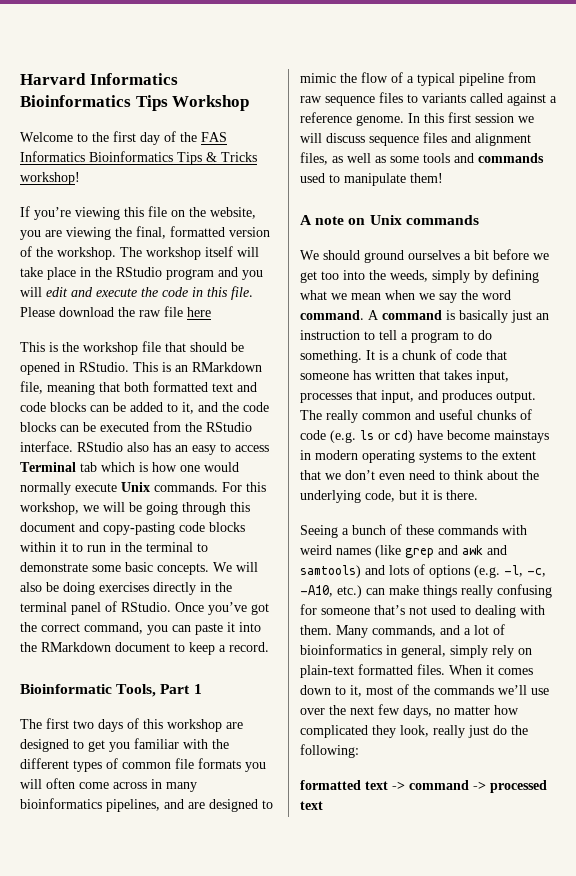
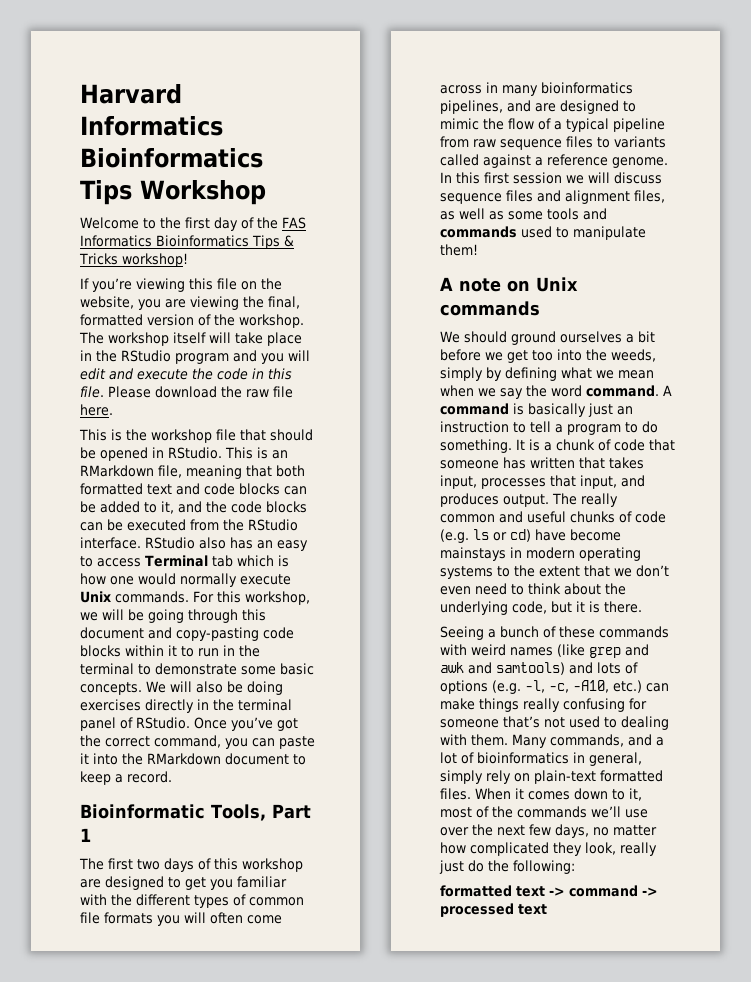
- Please download the raw file here
+ Please download the raw file here.

